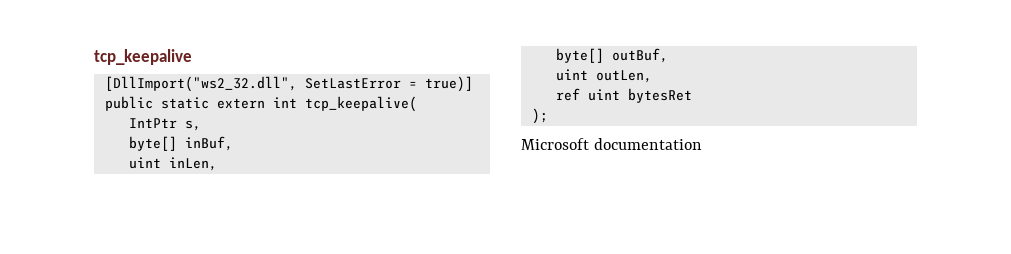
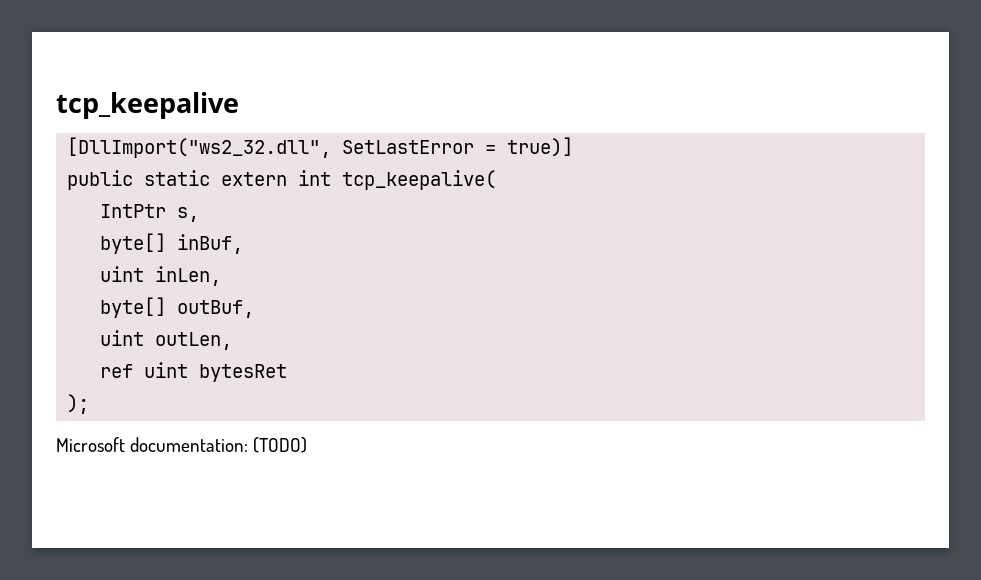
- Microsoft documentation
+ Microsoft documentation: (TODO)

